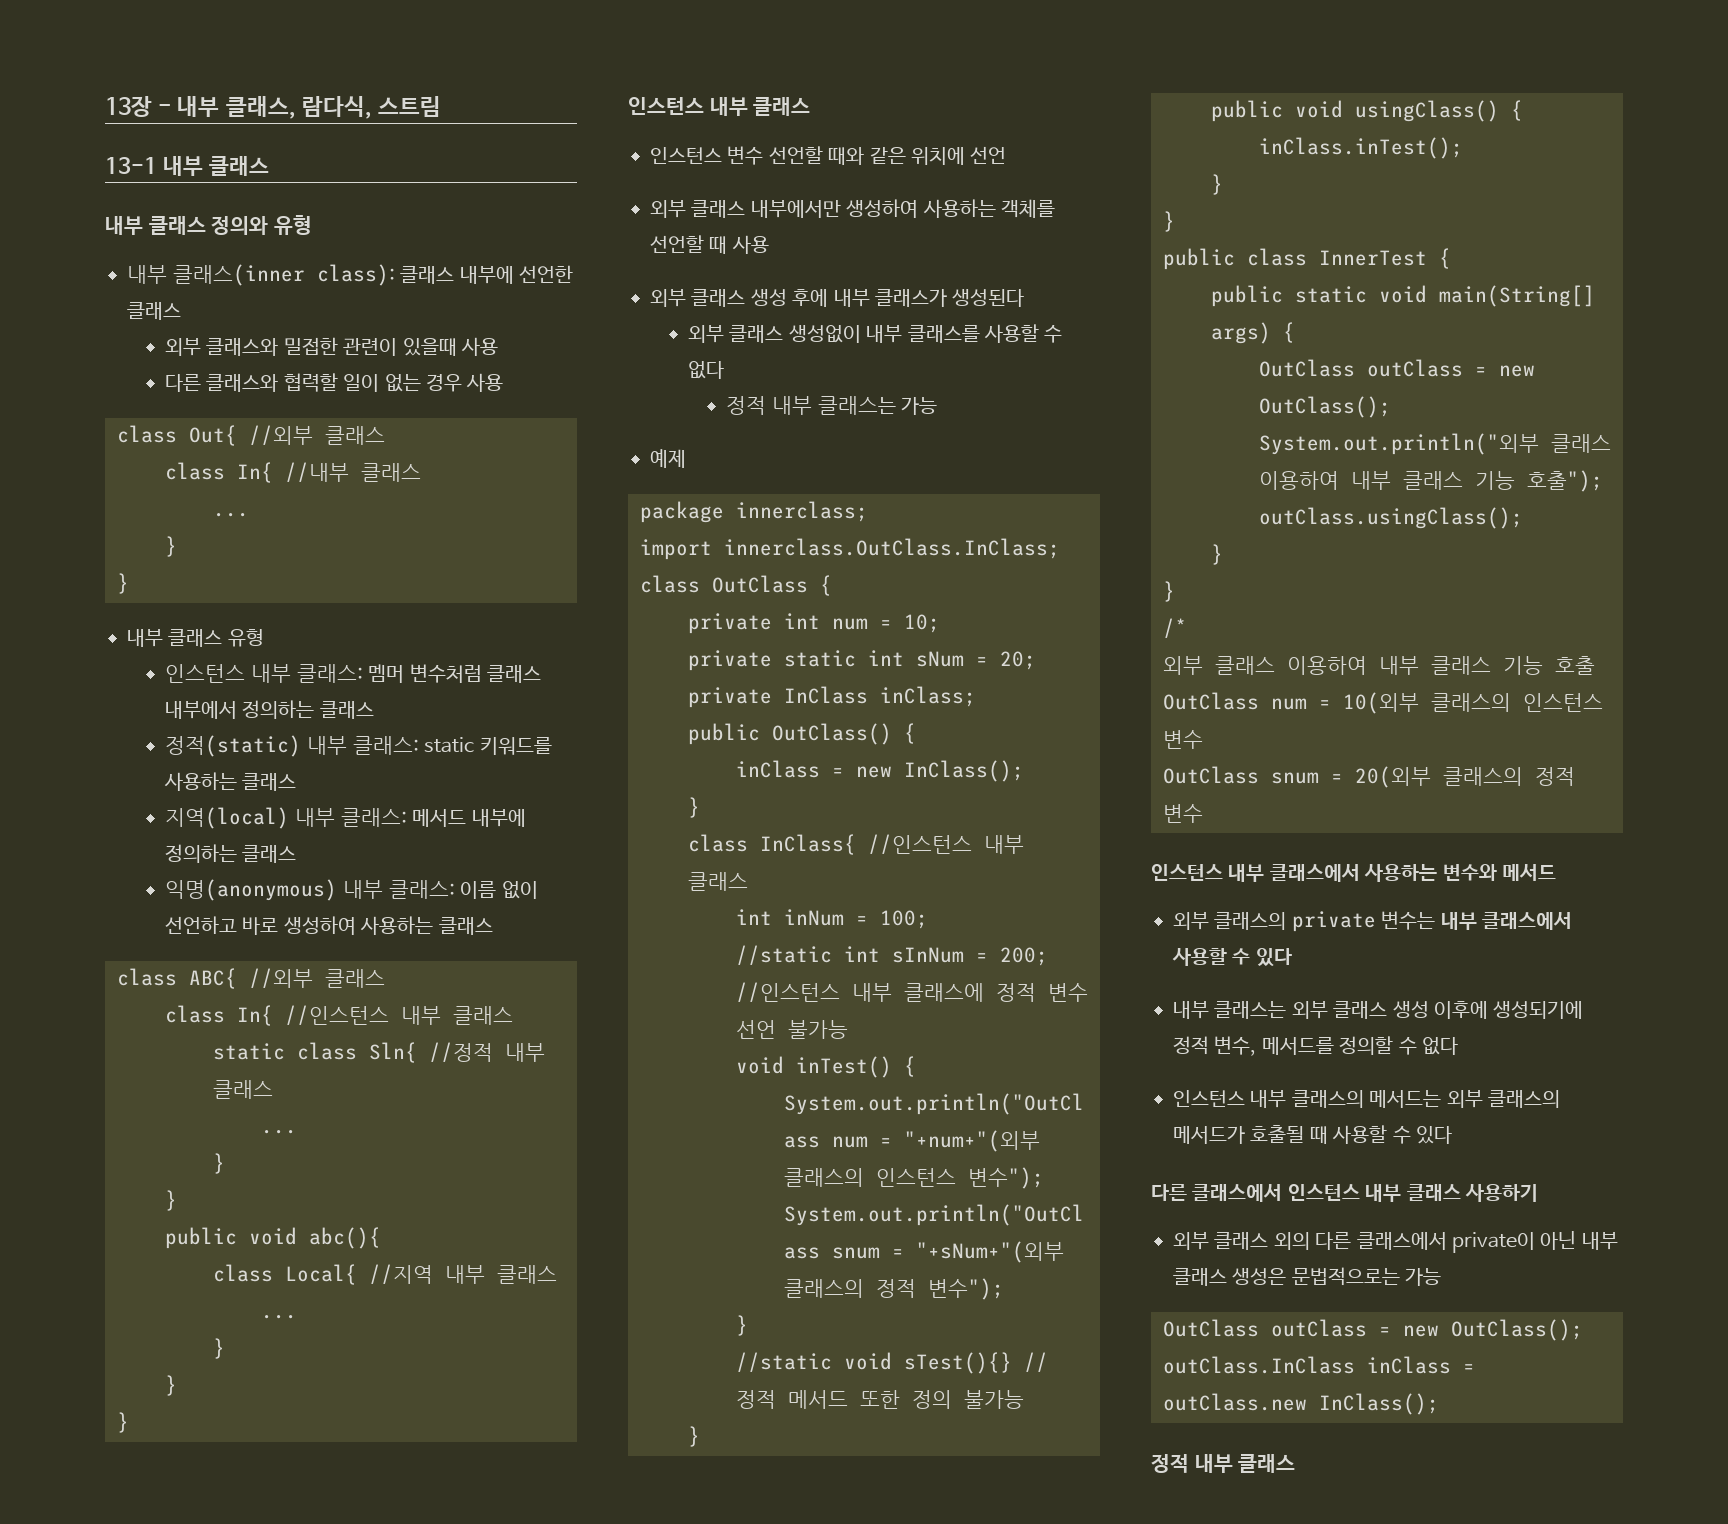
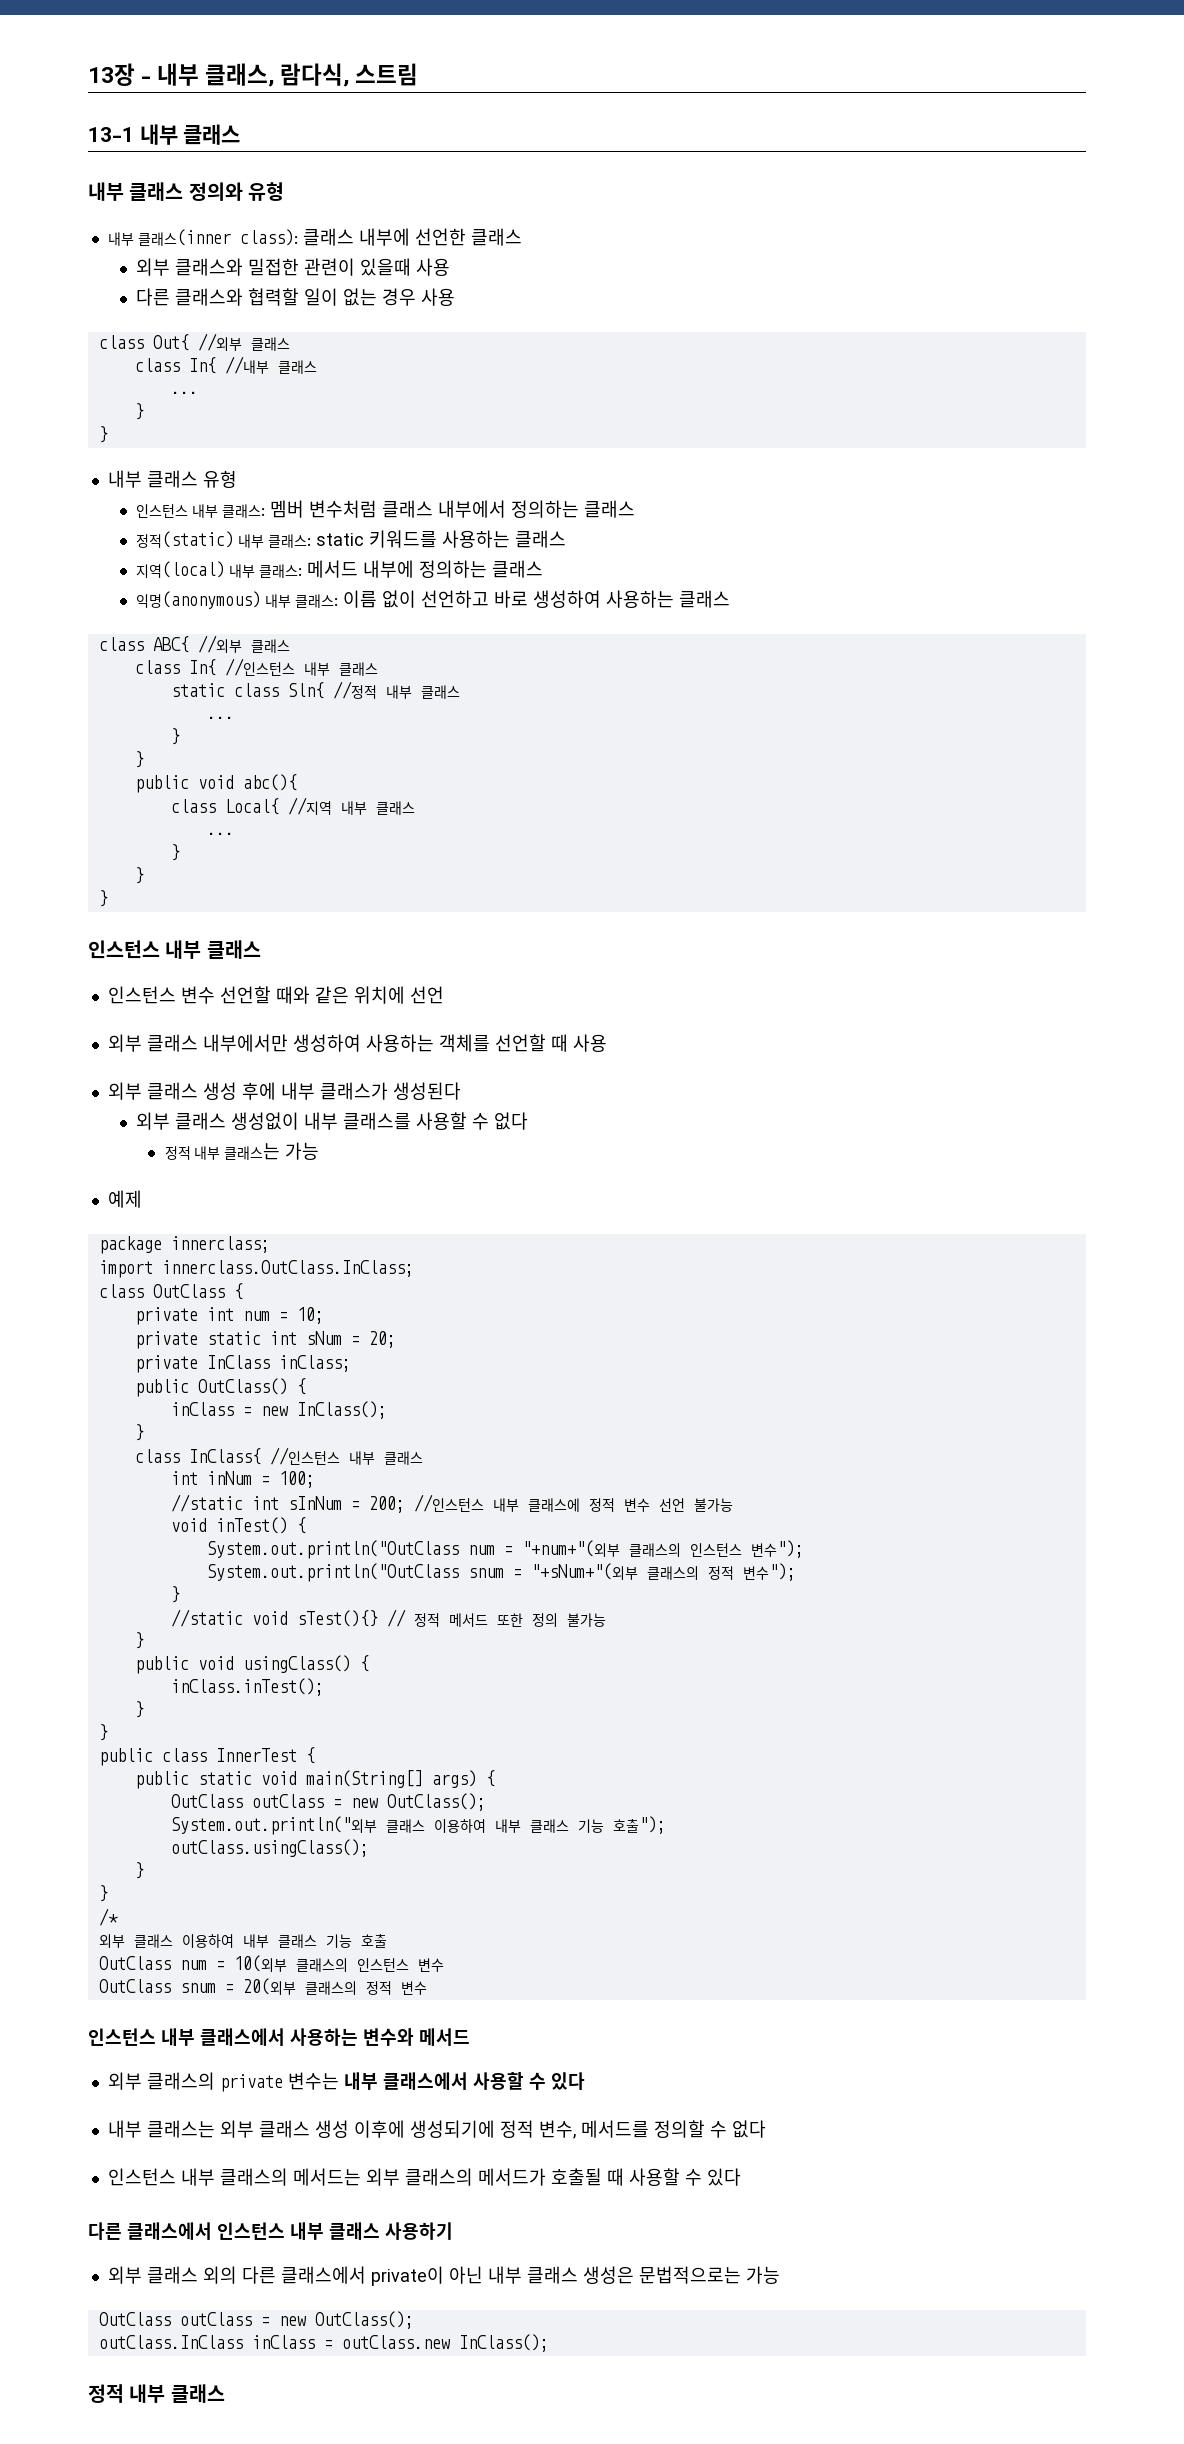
- 인스턴스 내부 클래스: 멤머 변수처럼 클래스 내부에서 정의하는 클래스
+ 인스턴스 내부 클래스: 멤버 변수처럼 클래스 내부에서 정의하는 클래스

